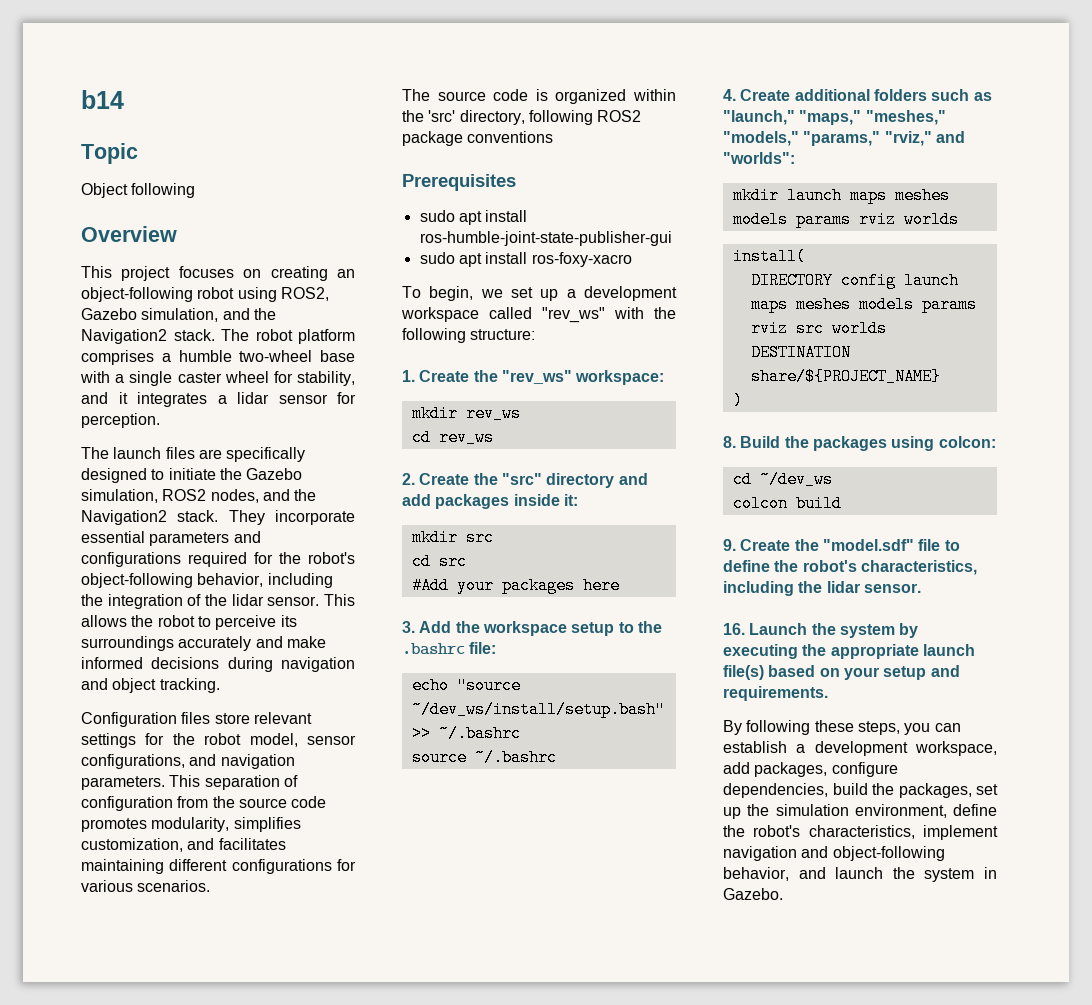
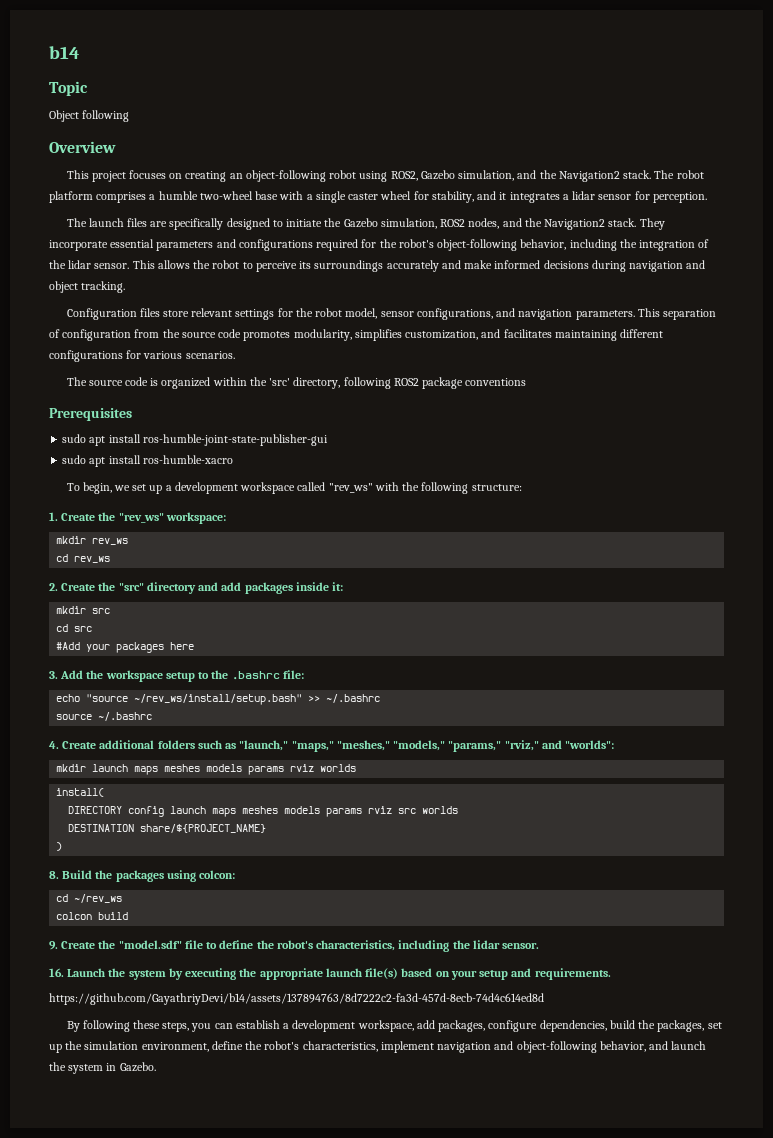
- sudo apt install ros-foxy-xacro
+ sudo apt install ros-humble-xacro
- echo "source ~/dev_ws/install/setup.bash" >> ~/.bashrc
+ echo "source ~/rev_ws/install/setup.bash" >> ~/.bashrc
- cd ~/dev_ws
+ cd ~/rev_ws
+ https://github.com/GayathriyDevi/b14/assets/137894763/8d7222c2-fa3d-457d-8ecb-74d4c614ed8d

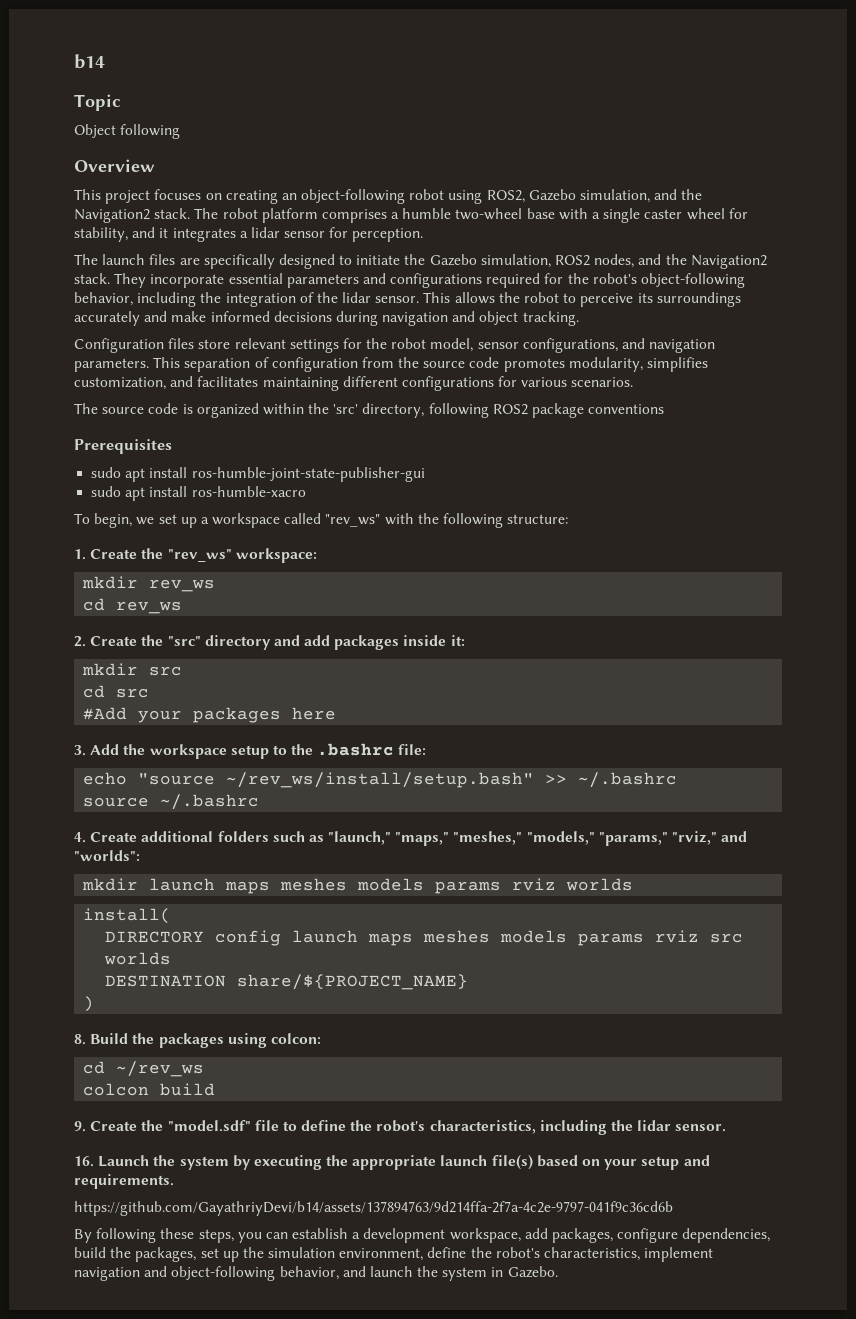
- To begin, we set up a development workspace called "rev_ws" with the following structure:
+ To begin, we set up a workspace called "rev_ws" with the following structure:
- https://github.com/GayathriyDevi/b14/assets/137894763/8d7222c2-fa3d-457d-8ecb-74d4c614ed8d
+ https://github.com/GayathriyDevi/b14/assets/137894763/9d214ffa-2f7a-4c2e-9797-041f9c36cd6b

